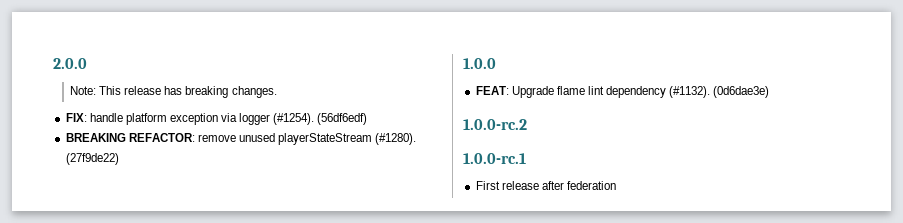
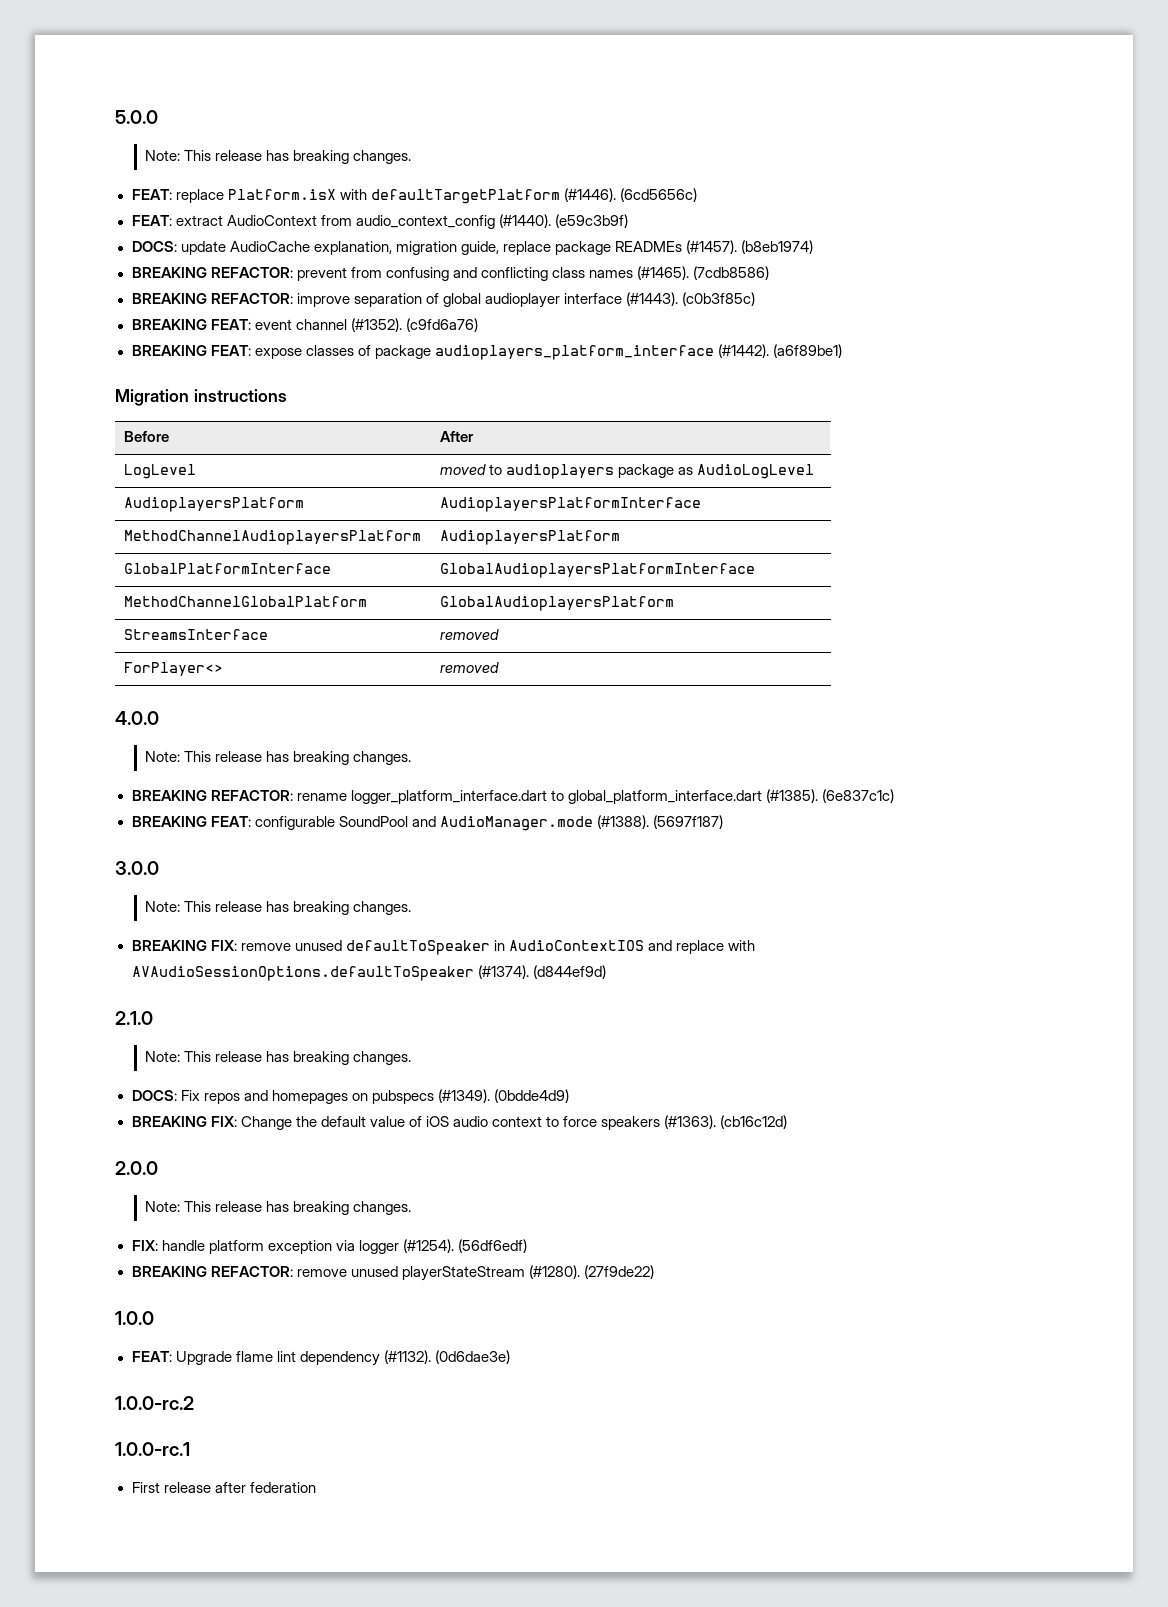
+ 5.0.0
+ Note: This release has breaking changes.
+ FEAT: replace Platform.isX with defaultTargetPlatform (#1446). (6cd5656c)
+ FEAT: extract AudioContext from audio_context_config (#1440). (e59c3b9f)
+ DOCS: update AudioCache explanation, migration guide, replace package READMEs (#1457). (b8eb1974)
+ BREAKING REFACTOR: prevent from confusing and conflicting class names (#1465). (7cdb8586)
+ BREAKING REFACTOR: improve separation of global audioplayer interface (#1443). (c0b3f85c)
+ BREAKING FEAT: event channel (#1352). (c9fd6a76)
+ BREAKING FEAT: expose classes of package audioplayers_platform_interface (#1442). (a6f89be1)
+ Migration instructions
+ Before | After
+ LogLevel | moved to audioplayers package as AudioLogLevel
+ AudioplayersPlatform | AudioplayersPlatformInterface
+ MethodChannelAudioplayersPlatform | AudioplayersPlatform
+ GlobalPlatformInterface | GlobalAudioplayersPlatformInterface
+ MethodChannelGlobalPlatform | GlobalAudioplayersPlatform
+ StreamsInterface | removed
+ ForPlayer<> | removed
+ 4.0.0
+ Note: This release has breaking changes.
+ BREAKING REFACTOR: rename logger_platform_interface.dart to global_platform_interface.dart (#1385). (6e837c1c)
+ BREAKING FEAT: configurable SoundPool and AudioManager.mode (#1388). (5697f187)
+ 3.0.0
+ Note: This release has breaking changes.
+ BREAKING FIX: remove unused defaultToSpeaker in AudioContextIOS and replace with AVAudioSessionOptions.defaultToSpeaker (#1374). (d844ef9d)
+ 2.1.0
+ Note: This release has breaking changes.
+ DOCS: Fix repos and homepages on pubspecs (#1349). (0bdde4d9)
+ BREAKING FIX: Change the default value of iOS audio context to force speakers (#1363). (cb16c12d)

